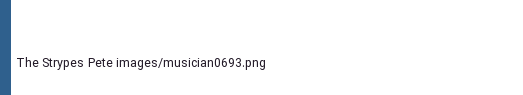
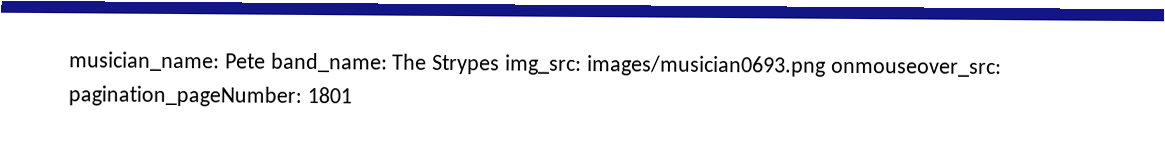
- The Strypes Pete images/musician0693.png
+ musician_name: Pete band_name: The Strypes img_src: images/musician0693.png onmouseover_src: pagination_pageNumber: 1801

